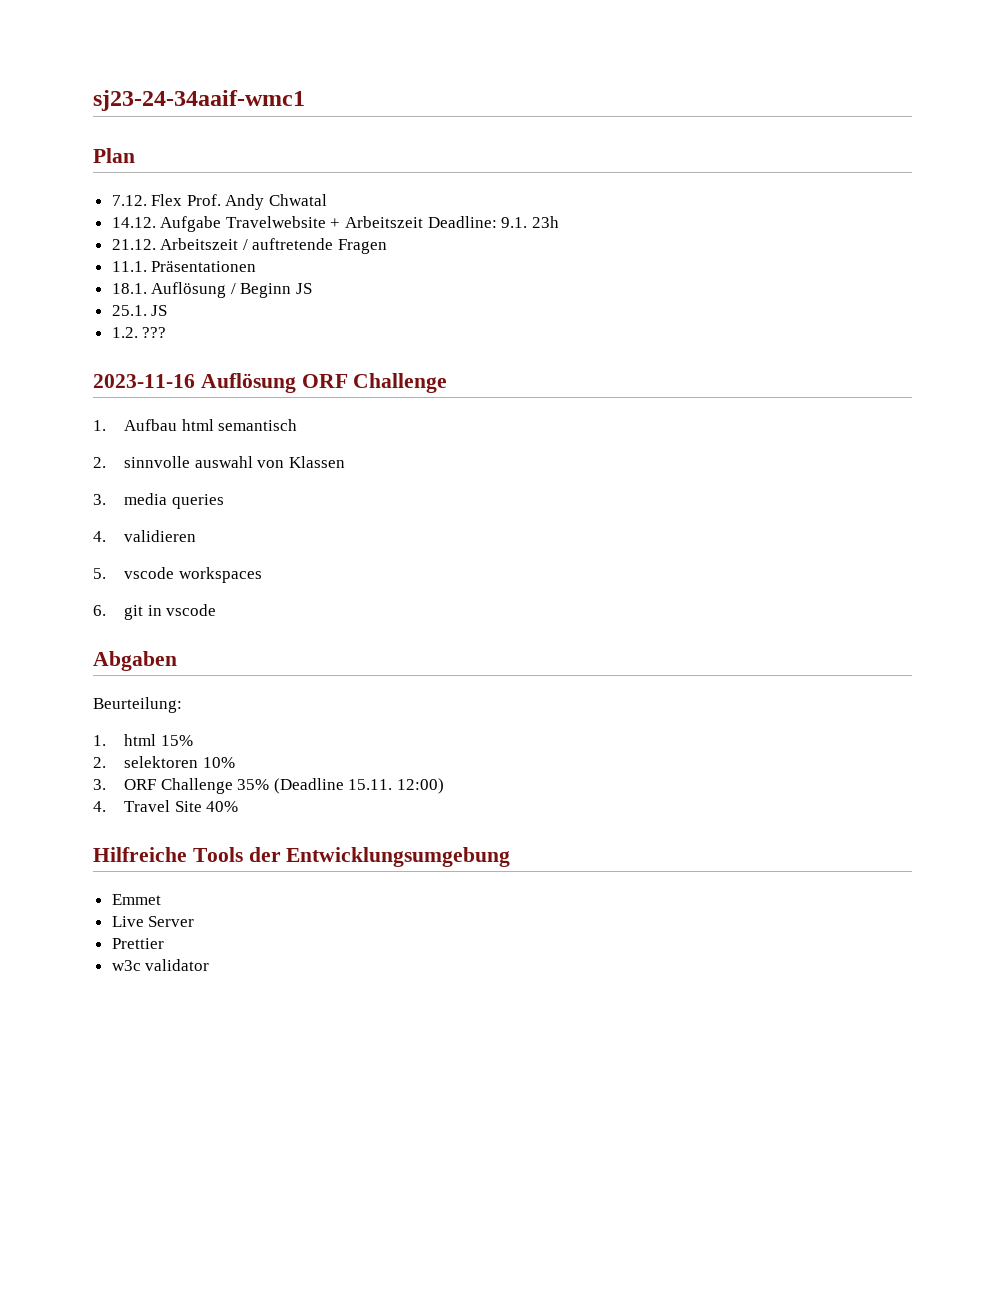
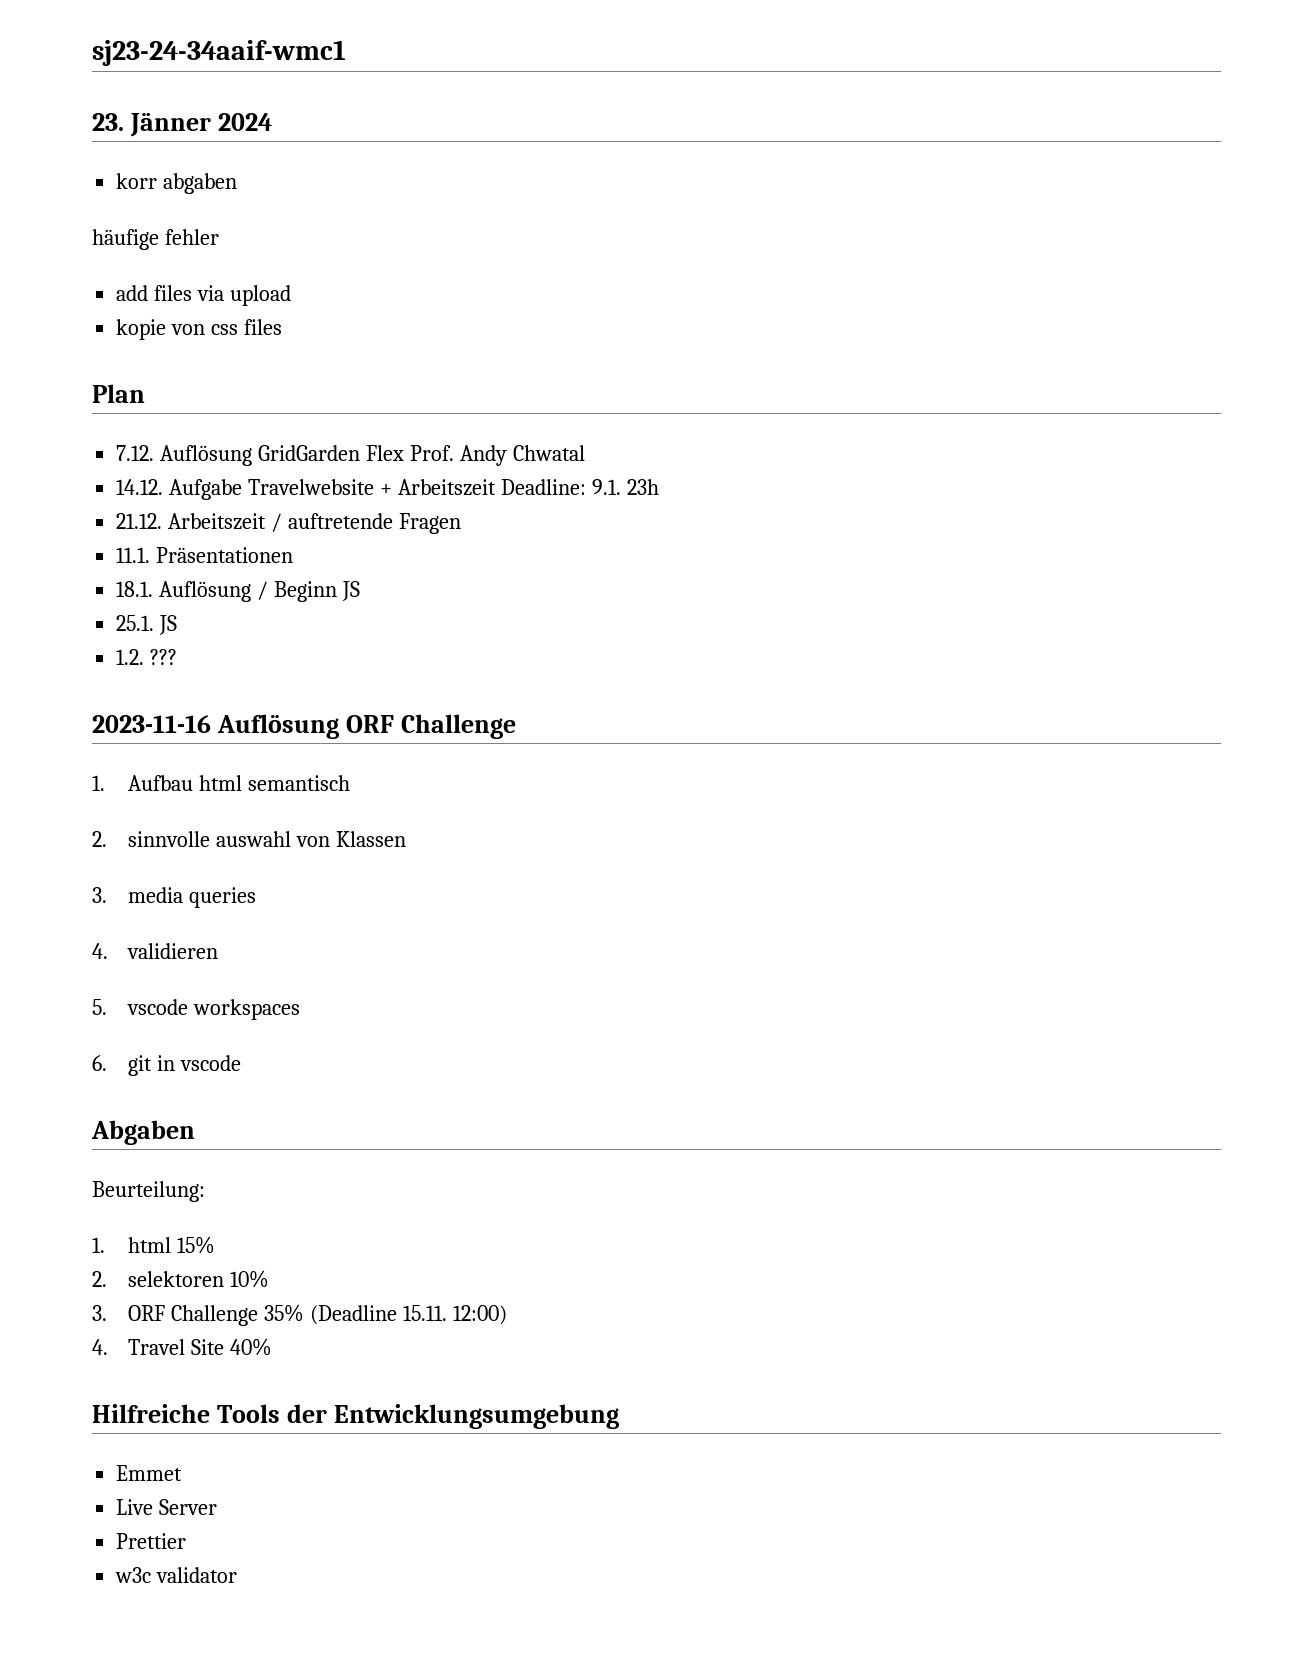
+ 23. Jänner 2024
+ korr abgaben
+ häufige fehler
+ add files via upload
+ kopie von css files
- 7.12. Flex Prof. Andy Chwatal
+ 7.12. Auflösung GridGarden Flex Prof. Andy Chwatal

